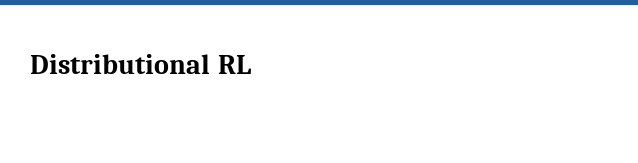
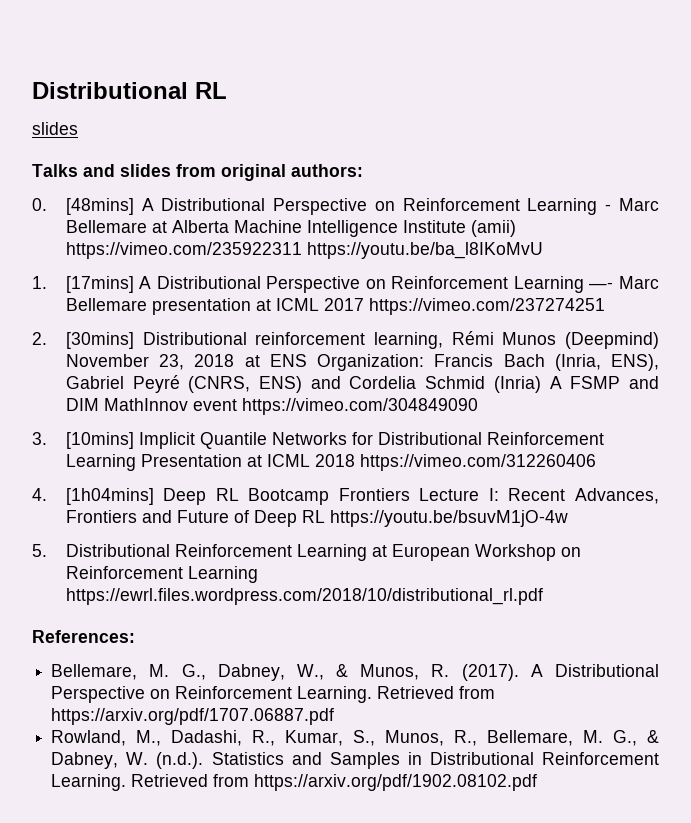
  Distributional RL
+ slides
+ Talks and slides from original authors:
+ 0. [48mins] A Distributional Perspective on Reinforcement Learning - Marc Bellemare at Alberta Machine Intelligence Institute (amii) https://vimeo.com/235922311 https://youtu.be/ba_l8IKoMvU
+ 1. [17mins] A Distributional Perspective on Reinforcement Learning —- Marc Bellemare presentation at ICML 2017 https://vimeo.com/237274251
+ 2. [30mins] Distributional reinforcement learning, Rémi Munos (Deepmind) November 23, 2018 at ENS Organization: Francis Bach (Inria, ENS), Gabriel Peyré (CNRS, ENS) and Cordelia Schmid (Inria) A FSMP and DIM MathInnov event https://vimeo.com/304849090
+ 3. [10mins] Implicit Quantile Networks for Distributional Reinforcement Learning Presentation at ICML 2018 https://vimeo.com/312260406
+ 4. [1h04mins] Deep RL Bootcamp Frontiers Lecture I: Recent Advances, Frontiers and Future of Deep RL https://youtu.be/bsuvM1jO-4w
+ 5. Distributional Reinforcement Learning at European Workshop on Reinforcement Learning https://ewrl.files.wordpress.com/2018/10/distributional_rl.pdf
+ References:
+ Bellemare, M. G., Dabney, W., & Munos, R. (2017). A Distributional Perspective on Reinforcement Learning. Retrieved from https://arxiv.org/pdf/1707.06887.pdf
+ Rowland, M., Dadashi, R., Kumar, S., Munos, R., Bellemare, M. G., & Dabney, W. (n.d.). Statistics and Samples in Distributional Reinforcement Learning. Retrieved from https://arxiv.org/pdf/1902.08102.pdf

